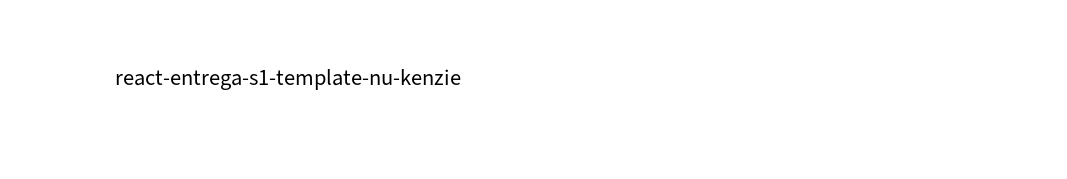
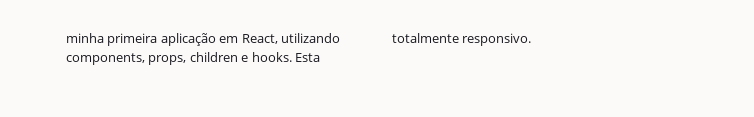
- react-entrega-s1-template-nu-kenzie
+ minha primeira aplicação em React, utilizando components, props, children e hooks. Esta totalmente responsivo.

